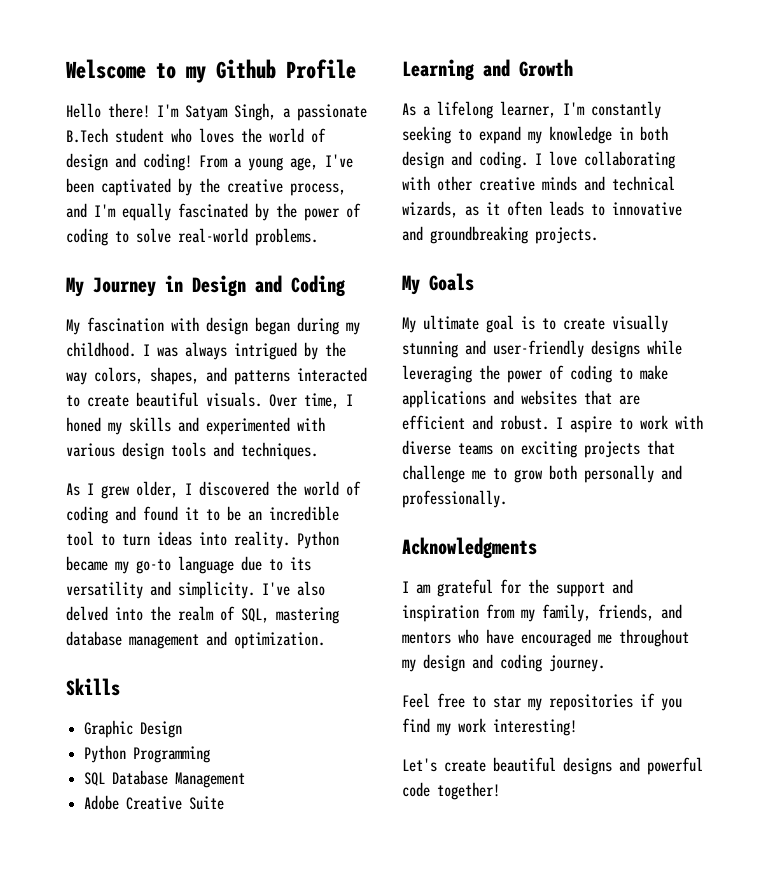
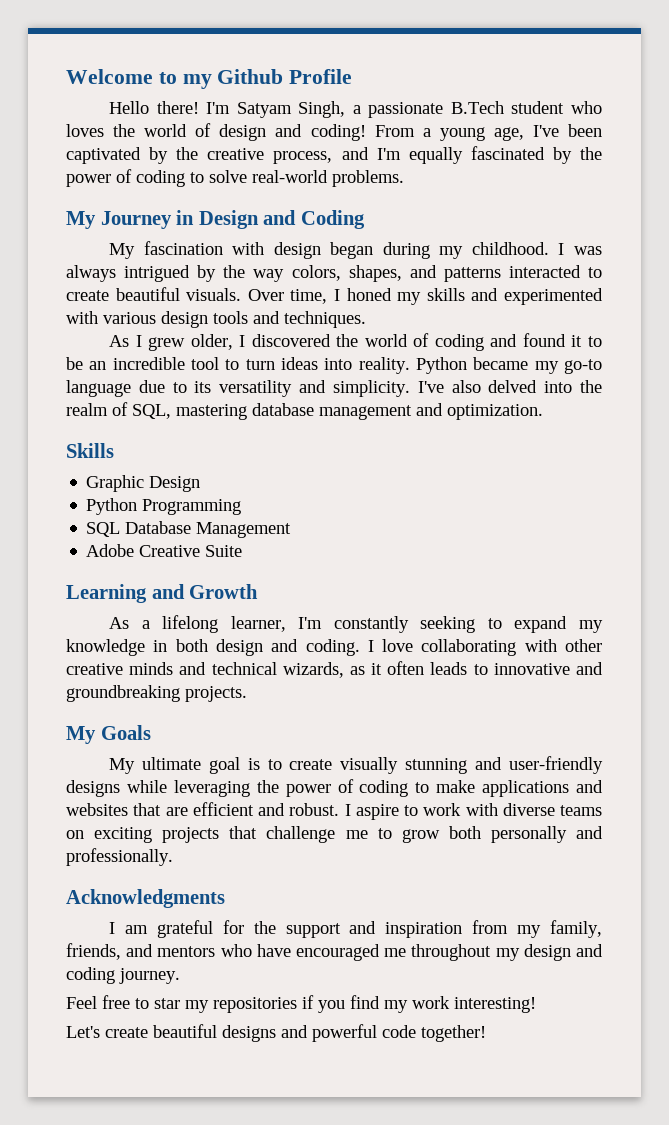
- Welscome to my Github Profile
+ Welcome to my Github Profile

